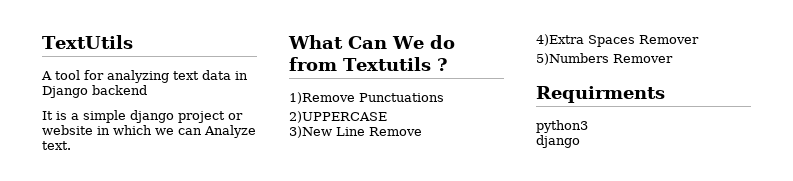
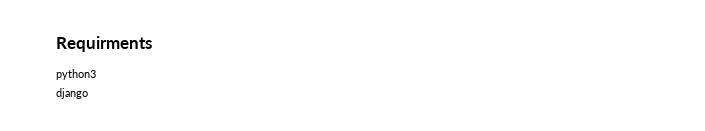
- TextUtils
- A tool for analyzing text data in Django backend
- It is a simple django project or website in which we can Analyze text.
- What Can We do from Textutils ?
- 1)Remove Punctuations
- 2)UPPERCASE
- 3)New Line Remove
- 4)Extra Spaces Remover
- 5)Numbers Remover

